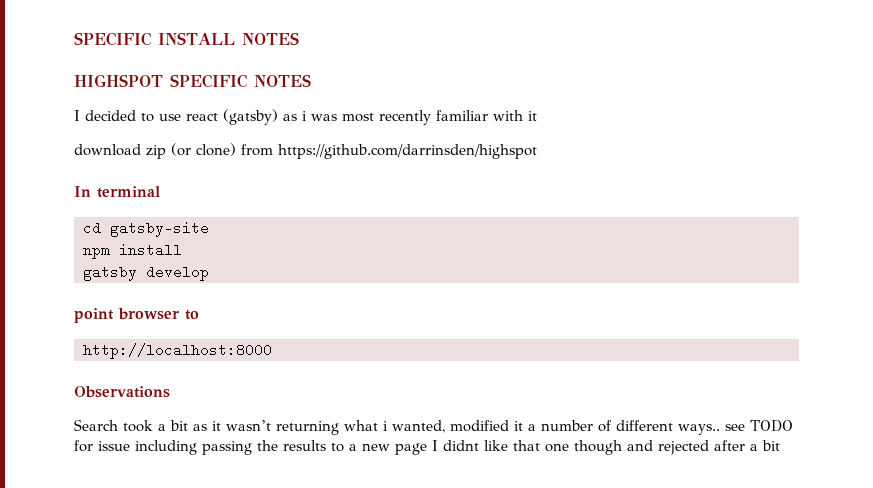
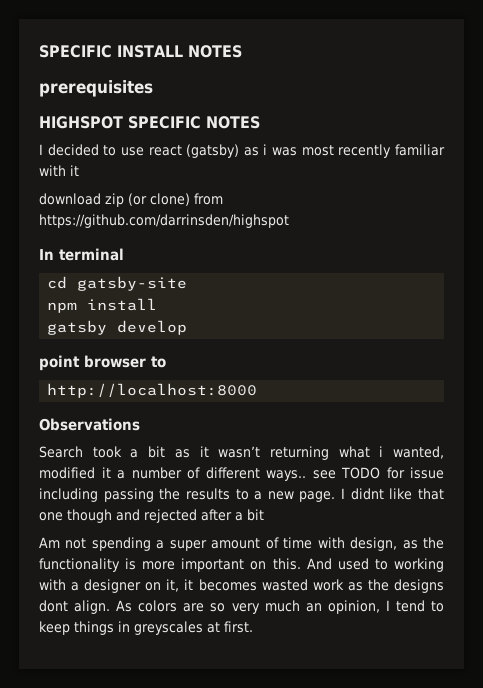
+ prerequisites
- Search took a bit as it wasn’t returning what i wanted, modified it a number of different ways.. see TODO for issue including passing the results to a new page I didnt like that one though and rejected after a bit
+ Search took a bit as it wasn’t returning what i wanted, modified it a number of different ways.. see TODO for issue including passing the results to a new page. I didnt like that one though and rejected after a bit
+ Am not spending a super amount of time with design, as the functionality is more important on this. And used to working with a designer on it, it becomes wasted work as the designs dont align. As colors are so very much an opinion, I tend to keep things in greyscales at first.

